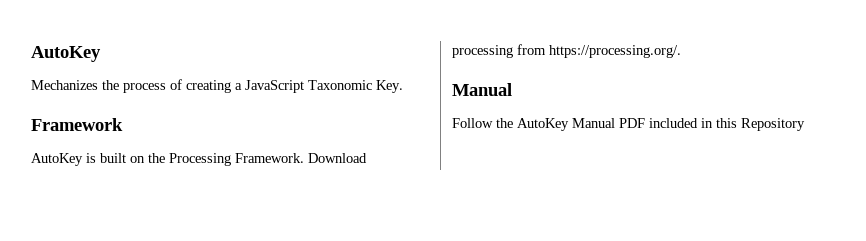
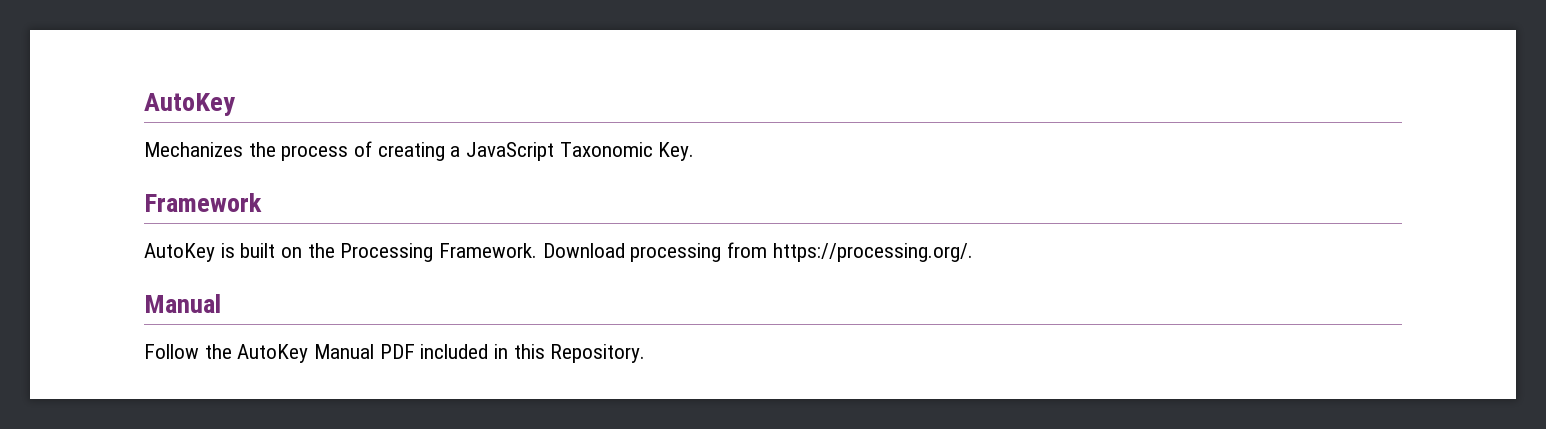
- Follow the AutoKey Manual PDF included in this Repository
+ Follow the AutoKey Manual PDF included in this Repository.

